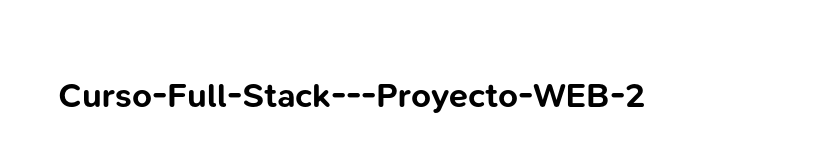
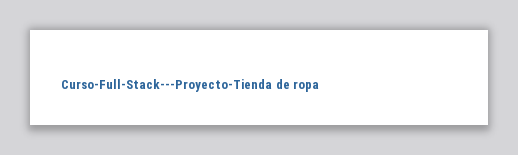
- Curso-Full-Stack---Proyecto-WEB-2
+ Curso-Full-Stack---Proyecto-Tienda de ropa

